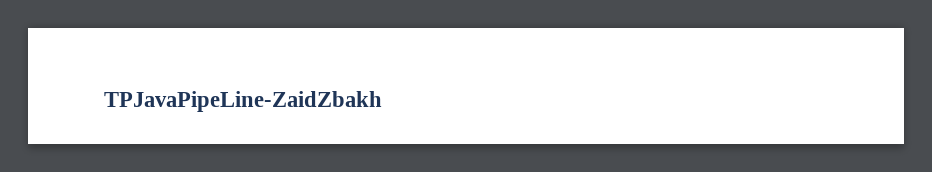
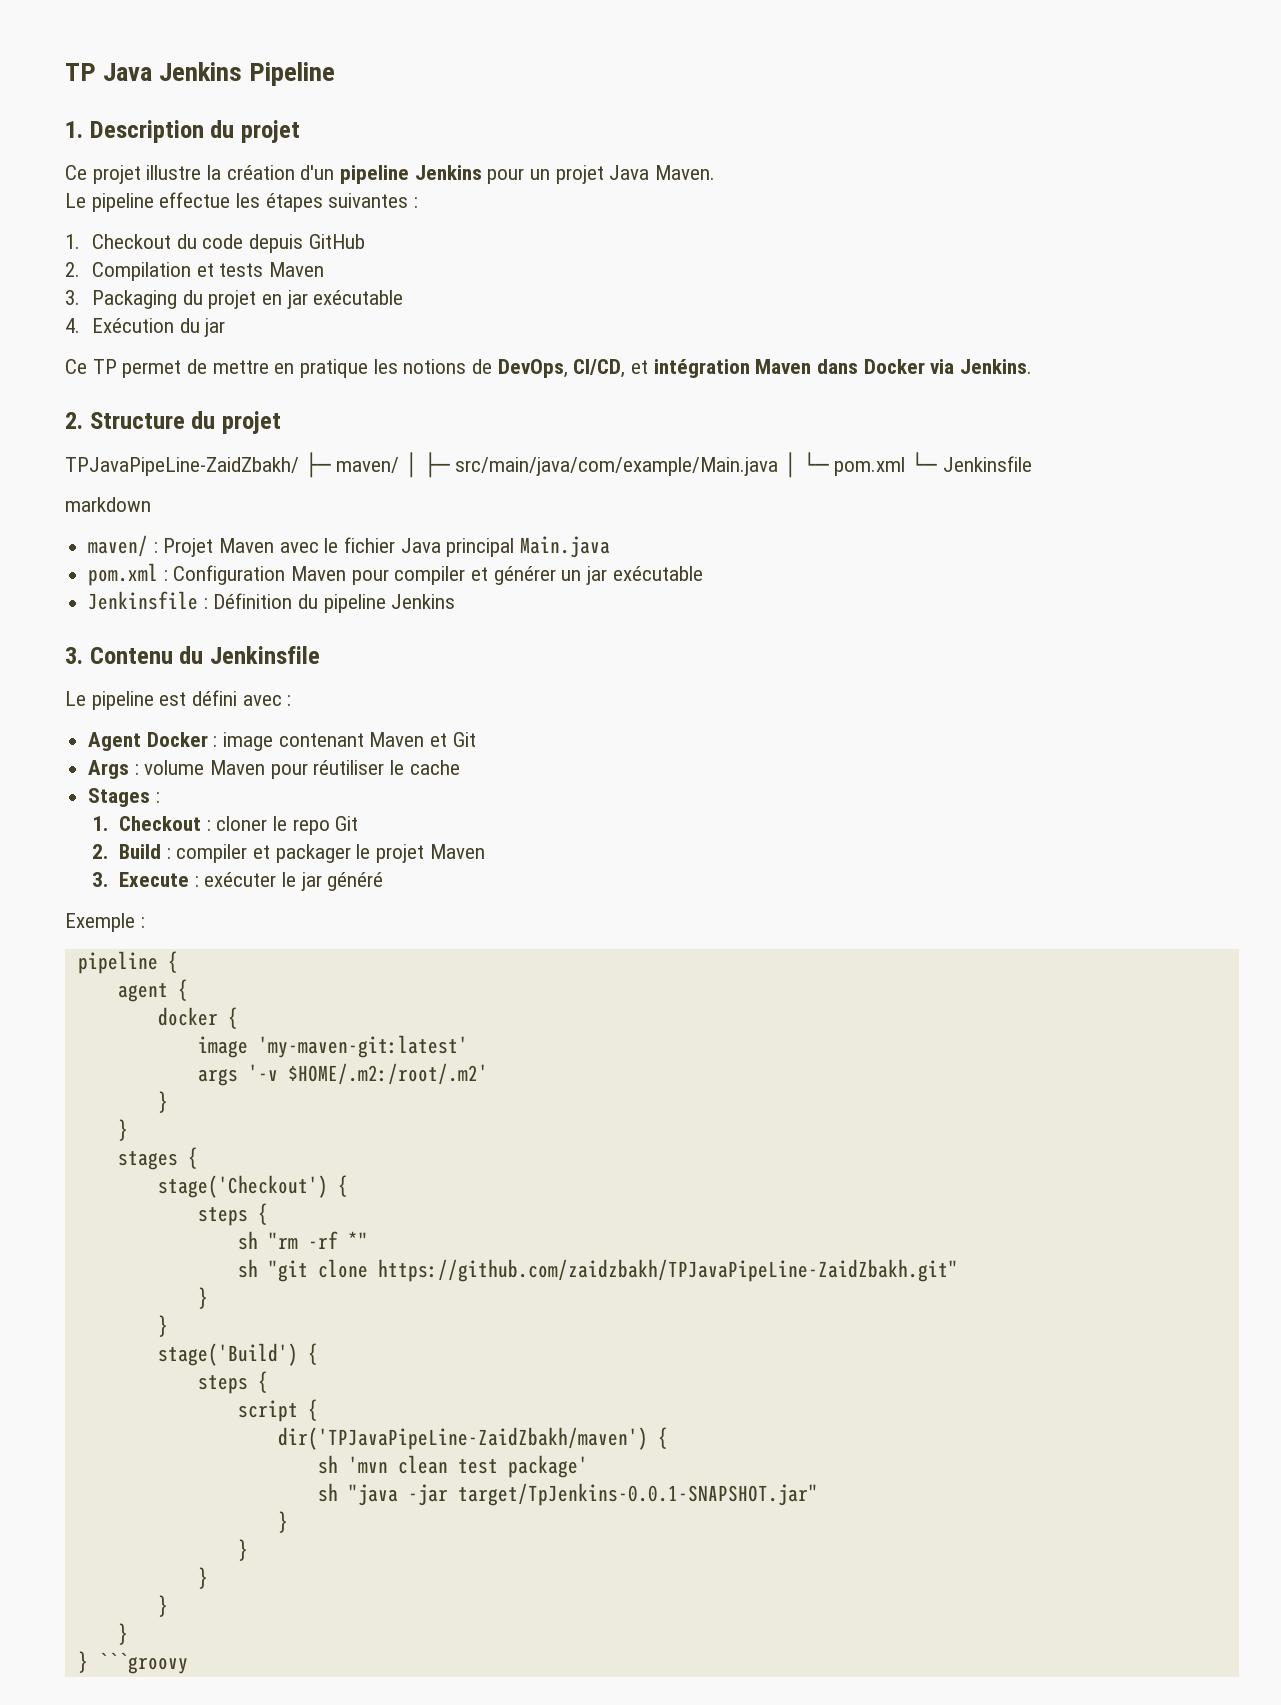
- TPJavaPipeLine-ZaidZbakh
+ TP Java Jenkins Pipeline
+ 1. Description du projet
+ Ce projet illustre la création d'un pipeline Jenkins pour un projet Java Maven.
+ Le pipeline effectue les étapes suivantes :
+ 1. Checkout du code depuis GitHub
+ 2. Compilation et tests Maven
+ 3. Packaging du projet en jar exécutable
+ 4. Exécution du jar
+ Ce TP permet de mettre en pratique les notions de DevOps, CI/CD, et intégration Maven dans Docker via Jenkins.
+ 2. Structure du projet
+ TPJavaPipeLine-ZaidZbakh/ ├─ maven/ │ ├─ src/main/java/com/example/Main.java │ └─ pom.xml └─ Jenkinsfile
+ markdown
+ maven/ : Projet Maven avec le fichier Java principal Main.java
+ pom.xml : Configuration Maven pour compiler et générer un jar exécutable
+ Jenkinsfile : Définition du pipeline Jenkins
+ 3. Contenu du Jenkinsfile
+ Le pipeline est défini avec :
+ Agent Docker : image contenant Maven et Git
+ Args : volume Maven pour réutiliser le cache
+ Stages :
+ 1. Checkout : cloner le repo Git
+ 2. Build : compiler et packager le projet Maven
+ 3. Execute : exécuter le jar généré
+ Exemple :
+ pipeline {
+ agent {
+ docker {
+ image 'my-maven-git:latest'
+ args '-v $HOME/.m2:/root/.m2'
+ }
+ }
+ stages {
+ stage('Checkout') {
+ steps {
+ sh "rm -rf *"
+ sh "git clone https://github.com/zaidzbakh/TPJavaPipeLine-ZaidZbakh.git"
+ }
+ }
+ stage('Build') {
+ steps {
+ script {
+ dir('TPJavaPipeLine-ZaidZbakh/maven') {
+ sh 'mvn clean test package'
+ sh "java -jar target/TpJenkins-0.0.1-SNAPSHOT.jar"
+ }
+ }
+ }
+ }
+ }
+ } ```groovy

